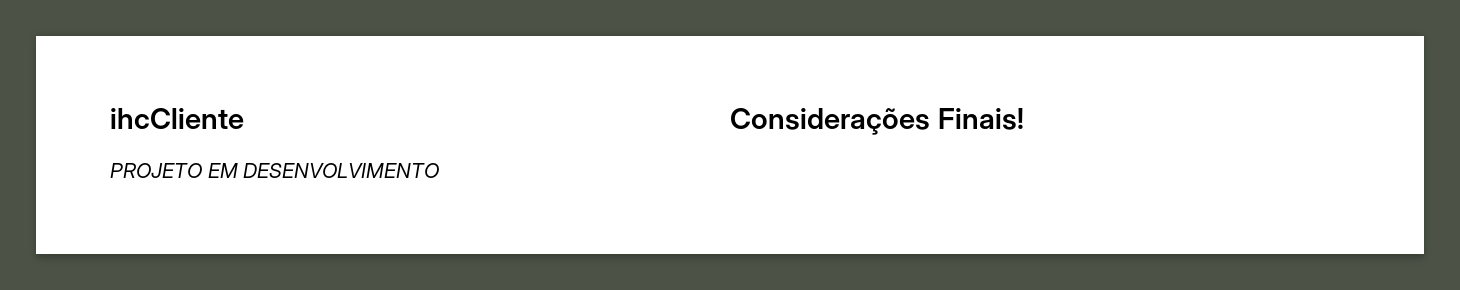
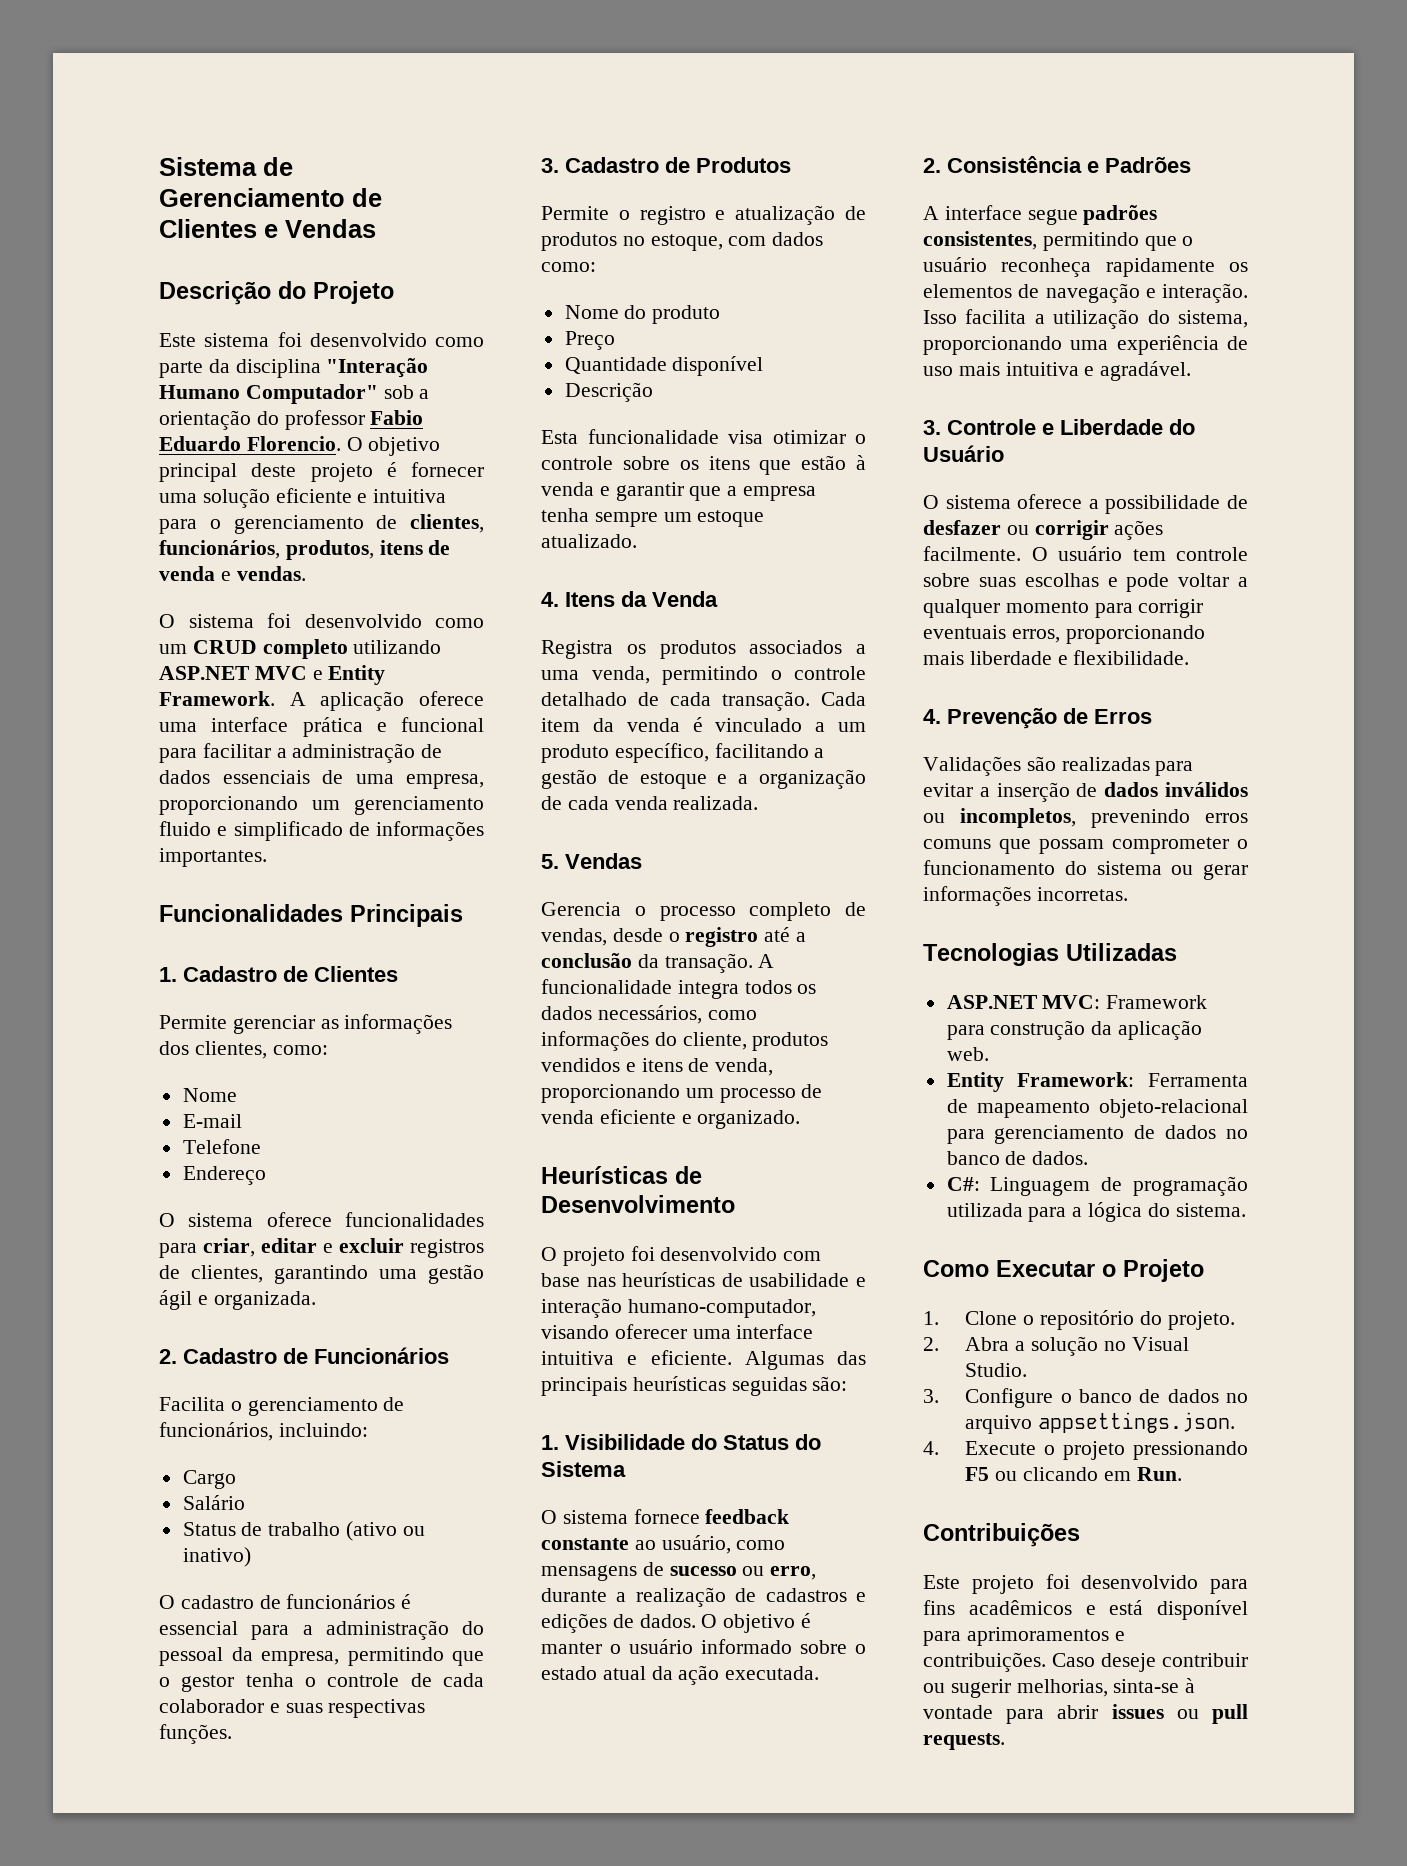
- ihcCliente
- PROJETO EM DESENVOLVIMENTO
- Considerações Finais!
+ Sistema de Gerenciamento de Clientes e Vendas
+ Descrição do Projeto
+ Este sistema foi desenvolvido como parte da disciplina "Interação Humano Computador" sob a orientação do professor Fabio Eduardo Florencio. O objetivo principal deste projeto é fornecer uma solução eficiente e intuitiva para o gerenciamento de clientes, funcionários, produtos, itens de venda e vendas.
+ O sistema foi desenvolvido como um CRUD completo utilizando ASP.NET MVC e Entity Framework. A aplicação oferece uma interface prática e funcional para facilitar a administração de dados essenciais de uma empresa, proporcionando um gerenciamento fluido e simplificado de informações importantes.
+ Funcionalidades Principais
+ 1. Cadastro de Clientes
+ Permite gerenciar as informações dos clientes, como:
+ Nome
+ E-mail
+ Telefone
+ Endereço
+ O sistema oferece funcionalidades para criar, editar e excluir registros de clientes, garantindo uma gestão ágil e organizada.
+ 2. Cadastro de Funcionários
+ Facilita o gerenciamento de funcionários, incluindo:
+ Cargo
+ Salário
+ Status de trabalho (ativo ou inativo)
+ O cadastro de funcionários é essencial para a administração do pessoal da empresa, permitindo que o gestor tenha o controle de cada colaborador e suas respectivas funções.
+ 3. Cadastro de Produtos
+ Permite o registro e atualização de produtos no estoque, com dados como:
+ Nome do produto
+ Preço
+ Quantidade disponível
+ Descrição
+ Esta funcionalidade visa otimizar o controle sobre os itens que estão à venda e garantir que a empresa tenha sempre um estoque atualizado.
+ 4. Itens da Venda
+ Registra os produtos associados a uma venda, permitindo o controle detalhado de cada transação. Cada item da venda é vinculado a um produto específico, facilitando a gestão de estoque e a organização de cada venda realizada.
+ 5. Vendas
+ Gerencia o processo completo de vendas, desde o registro até a conclusão da transação. A funcionalidade integra todos os dados necessários, como informações do cliente, produtos vendidos e itens de venda, proporcionando um processo de venda eficiente e organizado.
+ Heurísticas de Desenvolvimento
+ O projeto foi desenvolvido com base nas heurísticas de usabilidade e interação humano-computador, visando oferecer uma interface intuitiva e eficiente. Algumas das principais heurísticas seguidas são:
+ 1. Visibilidade do Status do Sistema
+ O sistema fornece feedback constante ao usuário, como mensagens de sucesso ou erro, durante a realização de cadastros e edições de dados. O objetivo é manter o usuário informado sobre o estado atual da ação executada.
+ 2. Consistência e Padrões
+ A interface segue padrões consistentes, permitindo que o usuário reconheça rapidamente os elementos de navegação e interação. Isso facilita a utilização do sistema, proporcionando uma experiência de uso mais intuitiva e agradável.
+ 3. Controle e Liberdade do Usuário
+ O sistema oferece a possibilidade de desfazer ou corrigir ações facilmente. O usuário tem controle sobre suas escolhas e pode voltar a qualquer momento para corrigir eventuais erros, proporcionando mais liberdade e flexibilidade.
+ 4. Prevenção de Erros
+ Validações são realizadas para evitar a inserção de dados inválidos ou incompletos, prevenindo erros comuns que possam comprometer o funcionamento do sistema ou gerar informações incorretas.
+ Tecnologias Utilizadas
+ ASP.NET MVC: Framework para construção da aplicação web.
+ Entity Framework: Ferramenta de mapeamento objeto-relacional para gerenciamento de dados no banco de dados.
+ C#: Linguagem de programação utilizada para a lógica do sistema.
+ Como Executar o Projeto
+ 1. Clone o repositório do projeto.
+ 2. Abra a solução no Visual Studio.
+ 3. Configure o banco de dados no arquivo appsettings.json.
+ 4. Execute o projeto pressionando F5 ou clicando em Run.
+ Contribuições
+ Este projeto foi desenvolvido para fins acadêmicos e está disponível para aprimoramentos e contribuições. Caso deseje contribuir ou sugerir melhorias, sinta-se à vontade para abrir issues ou pull requests.

